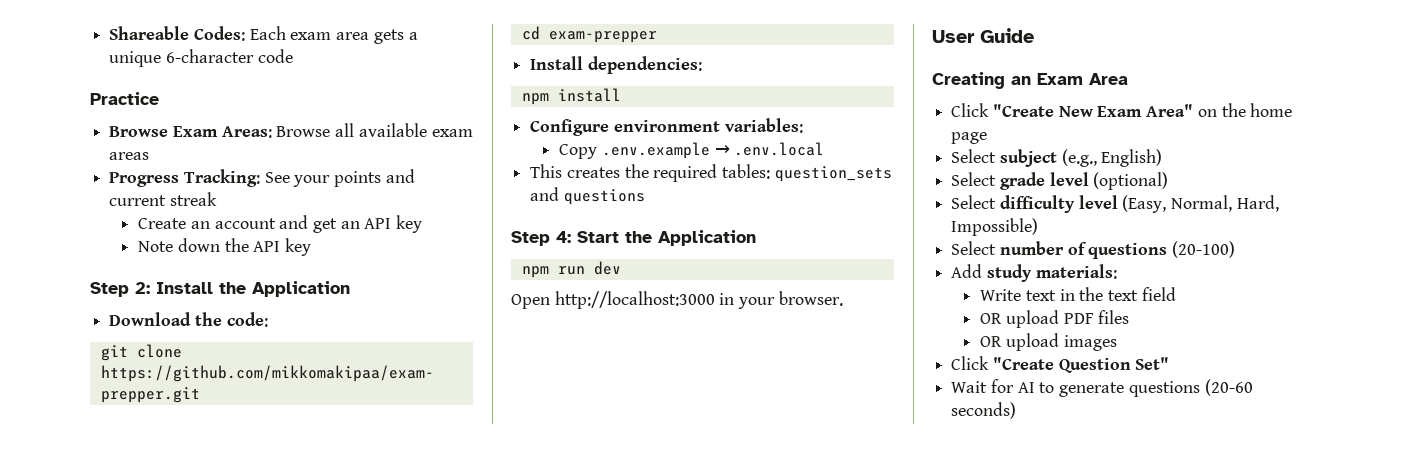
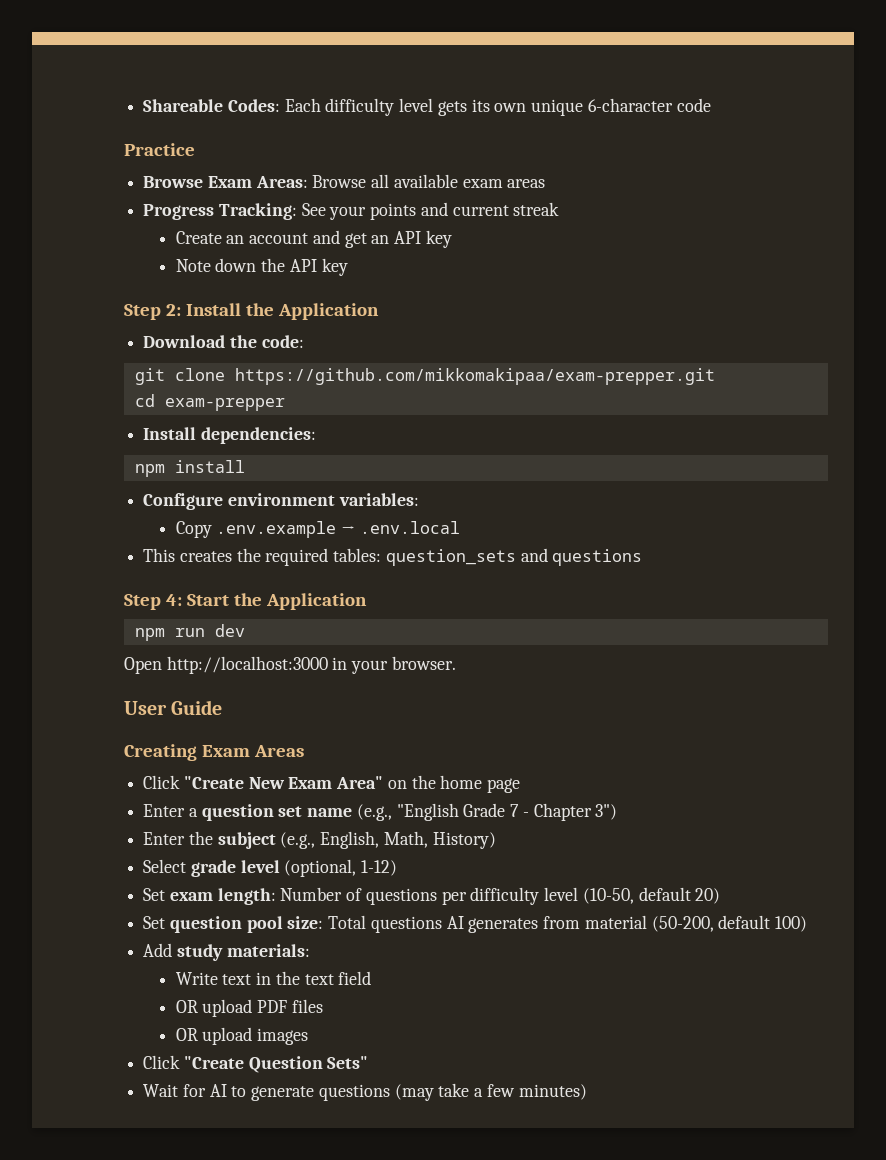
- Shareable Codes: Each exam area gets a unique 6-character code
+ Shareable Codes: Each difficulty level gets its own unique 6-character code
- Creating an Exam Area
+ Creating Exam Areas
- Select subject (e.g., English)
- Select grade level (optional)
- Select difficulty level (Easy, Normal, Hard, Impossible)
- Select number of questions (20-100)
+ Enter a question set name (e.g., "English Grade 7 - Chapter 3")
+ Enter the subject (e.g., English, Math, History)
+ Select grade level (optional, 1-12)
+ Set exam length: Number of questions per difficulty level (10-50, default 20)
+ Set question pool size: Total questions AI generates from material (50-200, default 100)
- Click "Create Question Set"
+ Click "Create Question Sets"
- Wait for AI to generate questions (20-60 seconds)
+ Wait for AI to generate questions (may take a few minutes)

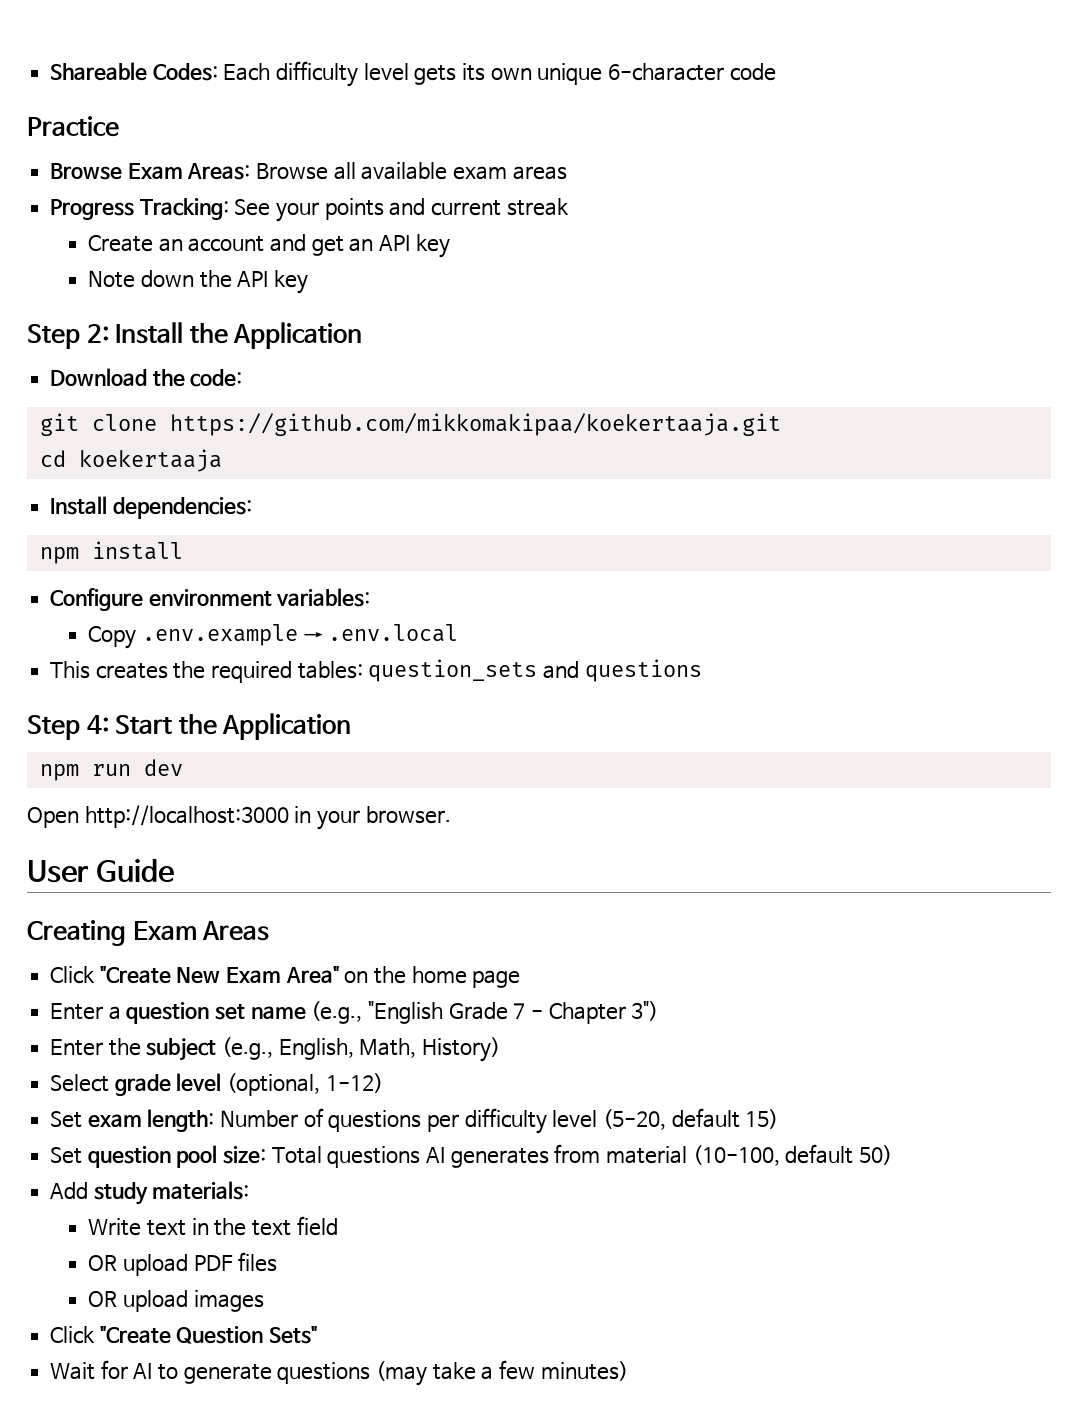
- git clone https://github.com/mikkomakipaa/exam-prepper.git
+ git clone https://github.com/mikkomakipaa/koekertaaja.git
- cd exam-prepper
+ cd koekertaaja
- Set exam length: Number of questions per difficulty level (10-50, default 20)
+ Set exam length: Number of questions per difficulty level (5-20, default 15)
- Set question pool size: Total questions AI generates from material (50-200, default 100)
+ Set question pool size: Total questions AI generates from material (10-100, default 50)

